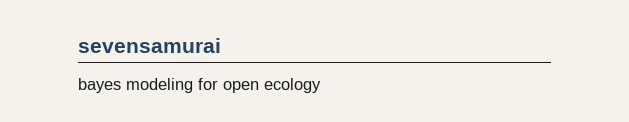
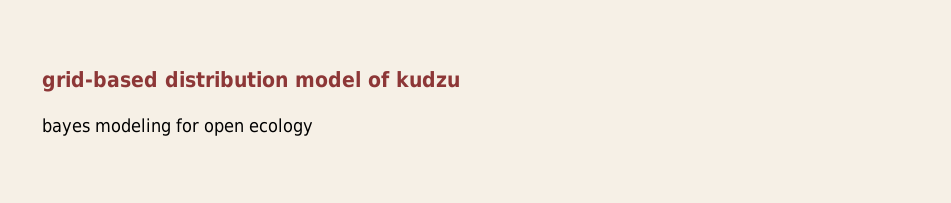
- sevensamurai
+ grid-based distribution model of kudzu

